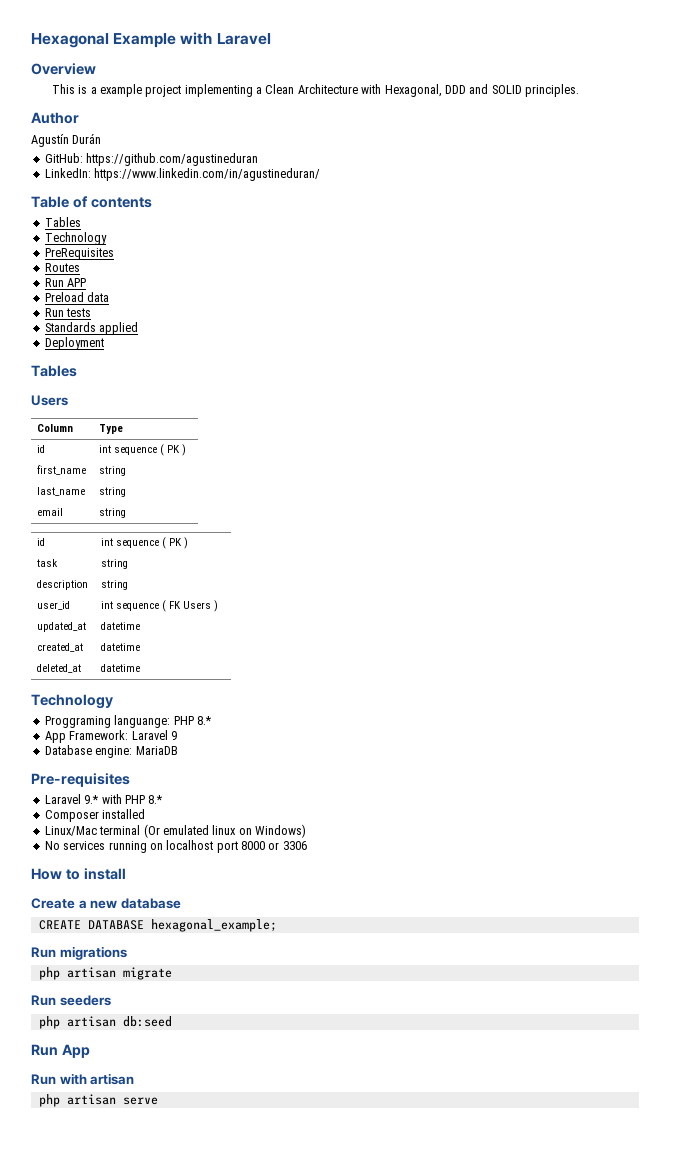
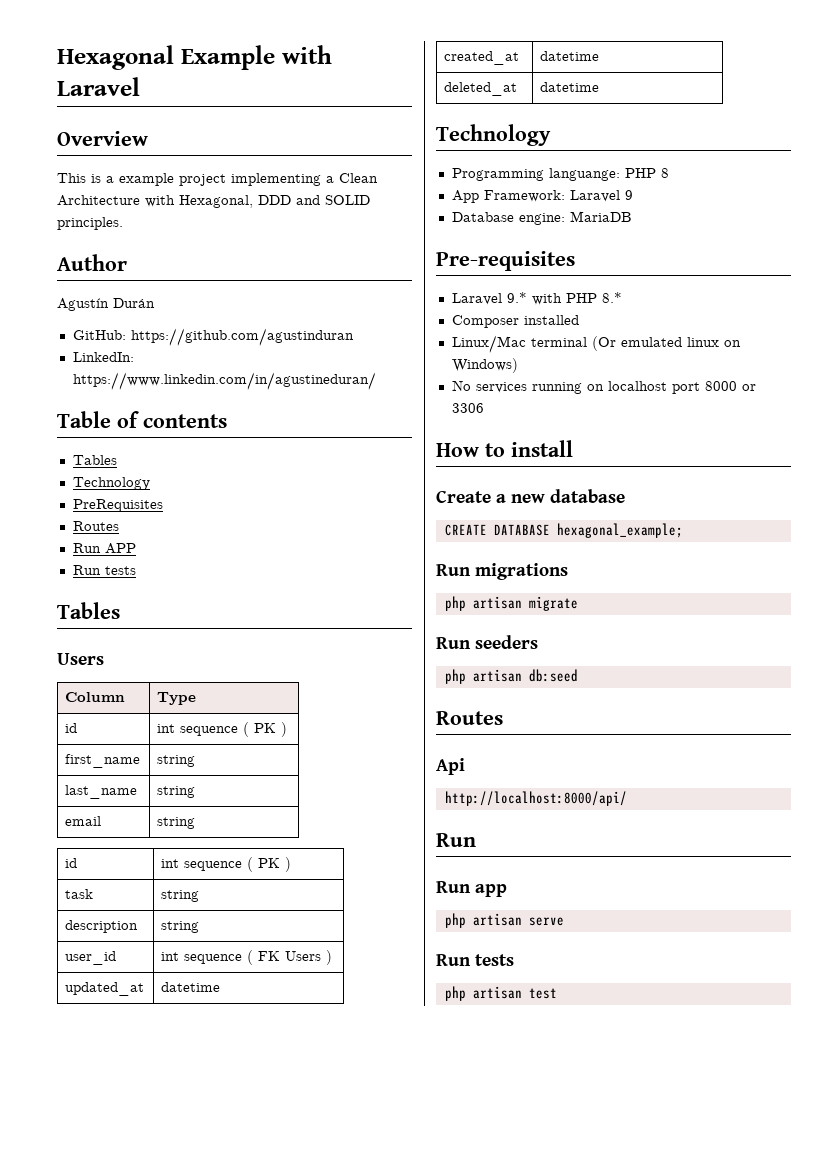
- GitHub: https://github.com/agustineduran
+ GitHub: https://github.com/agustinduran
  Run APP
- Preload data
  Run tests
- Standards applied
- Deployment
- Proggraming languange: PHP 8.*
+ Programming languange: PHP 8
  php artisan db:seed
- Run App
- Run with artisan
+ Routes
+ Api
+ http://localhost:8000/api/
+ Run
+ Run app
  php artisan serve
+ Run tests
+ php artisan test

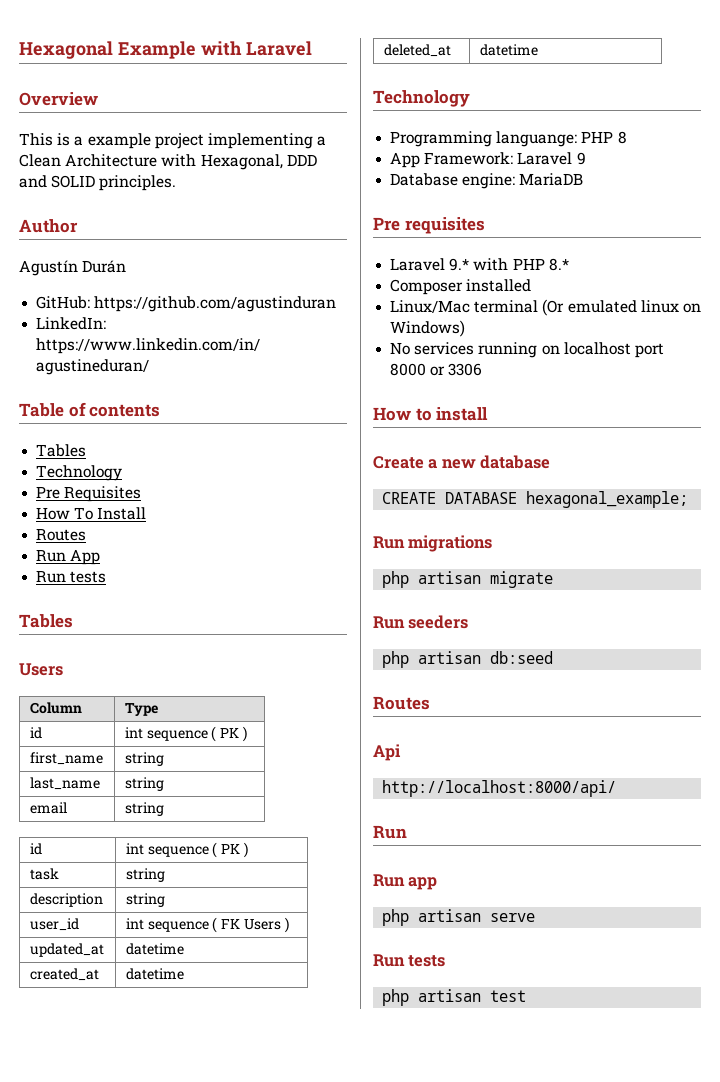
- PreRequisites
+ Pre Requisites
+ How To Install
- Run APP
+ Run App
- Pre-requisites
+ Pre requisites

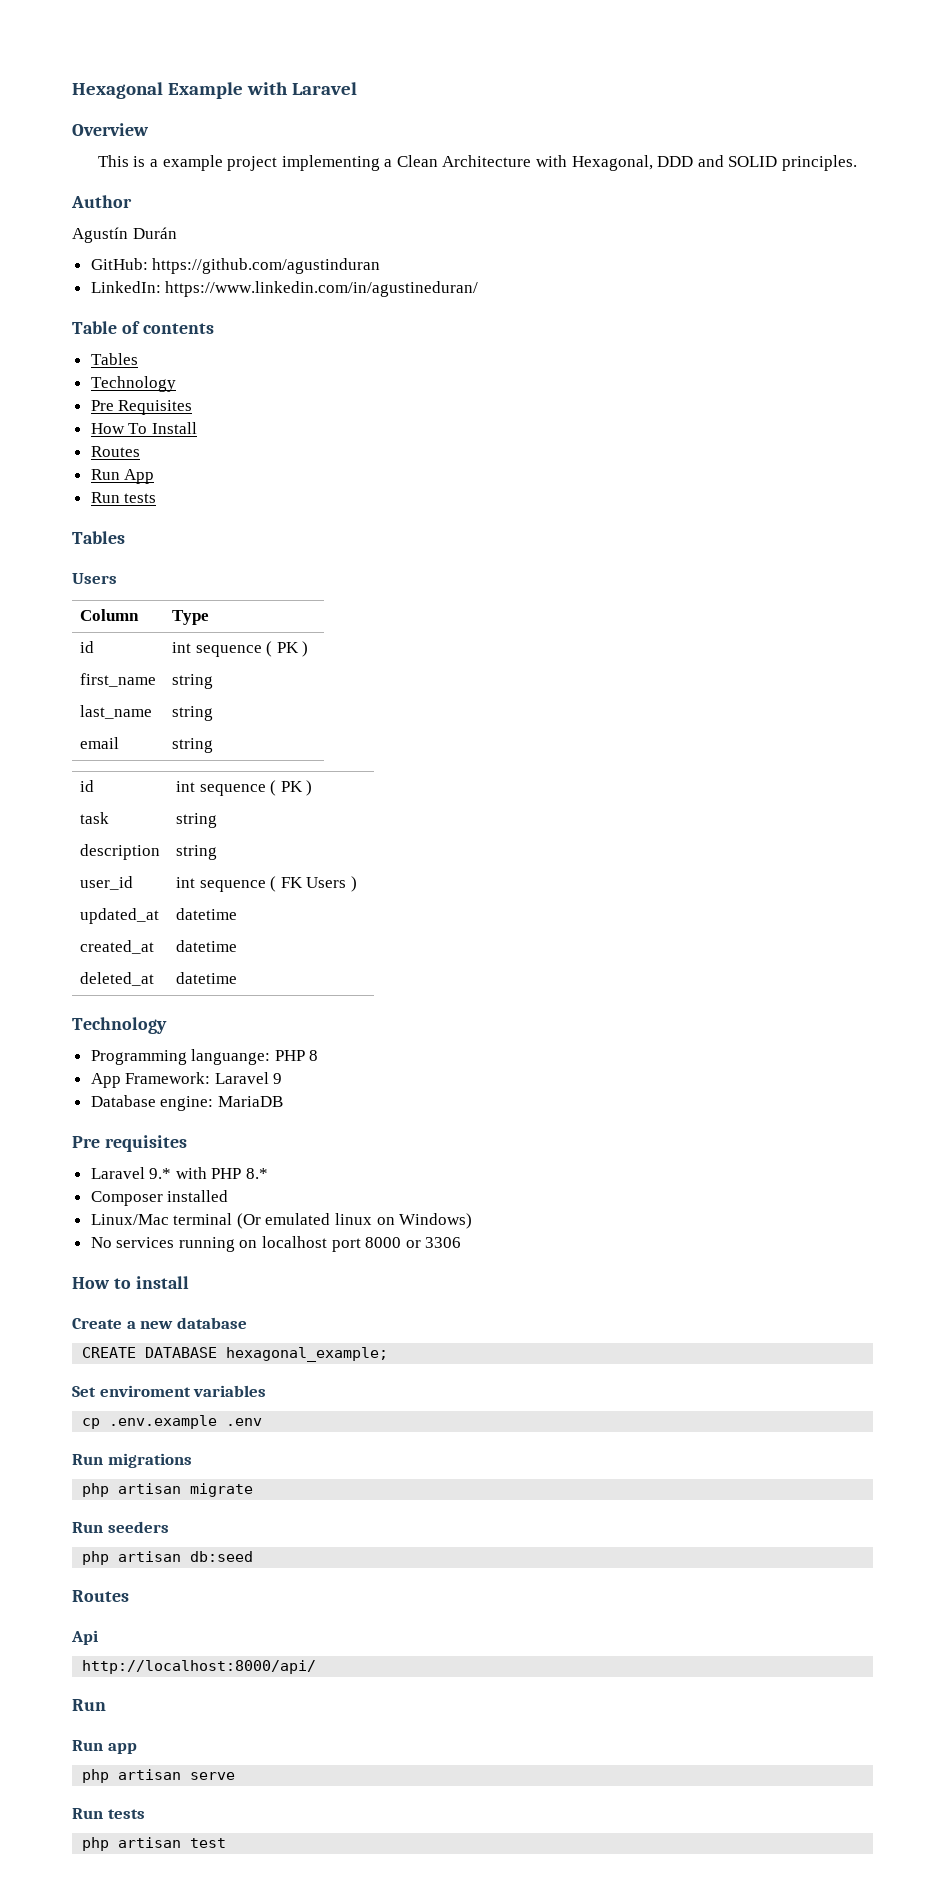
+ Set enviroment variables
+ cp .env.example .env

